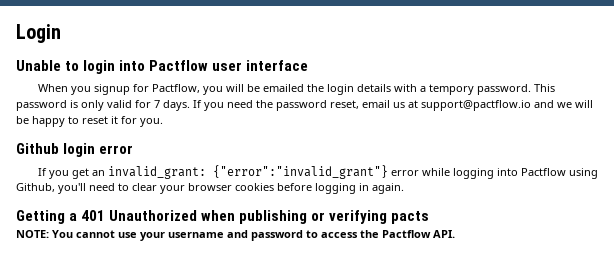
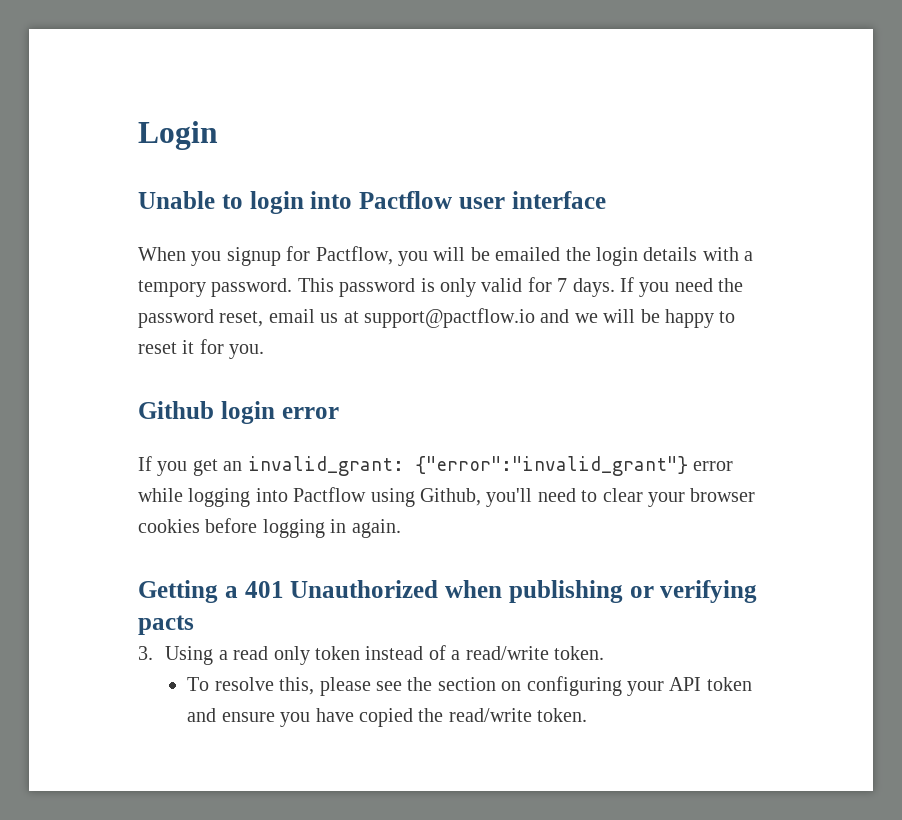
- NOTE: You cannot use your username and password to access the Pactflow API.
+ 3. Using a read only token instead of a read/write token.
+ To resolve this, please see the section on configuring your API token and ensure you have copied the read/write token.

